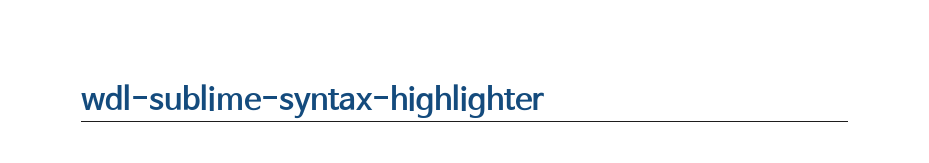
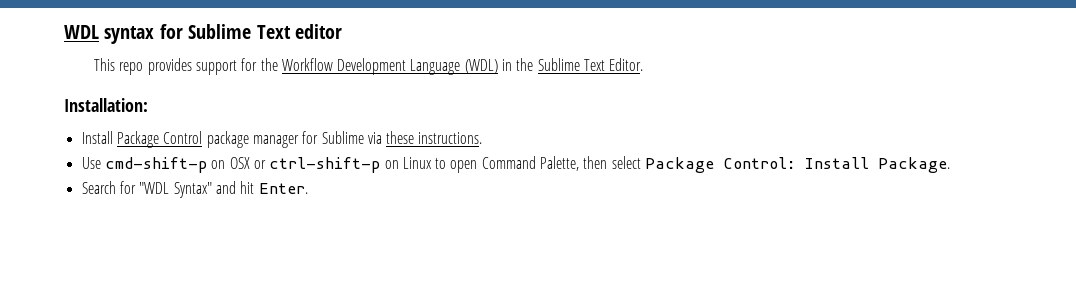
- wdl-sublime-syntax-highlighter
+ WDL syntax for Sublime Text editor
+ This repo provides support for the Workflow Development Language (WDL) in the Sublime Text Editor.
+ Installation:
+ Install Package Control package manager for Sublime via these instructions.
+ Use cmd-shift-p on OSX or ctrl-shift-p on Linux to open Command Palette, then select Package Control: Install Package.
+ Search for "WDL Syntax" and hit Enter.

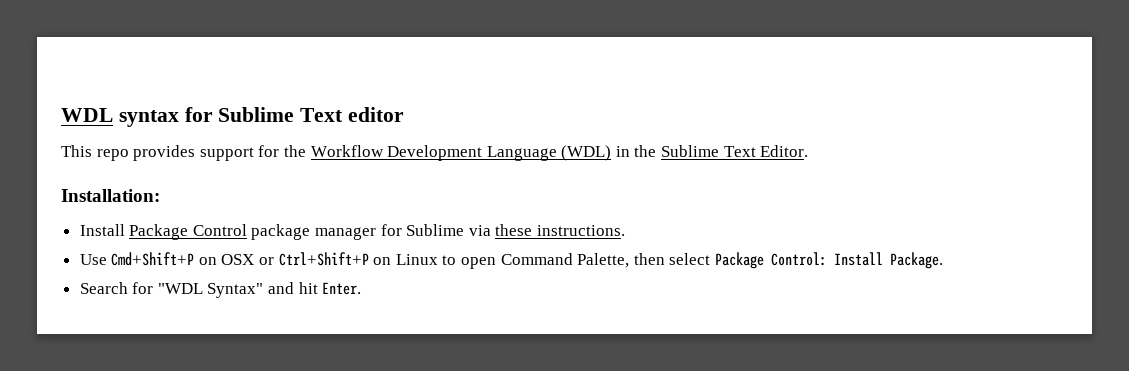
- Use cmd-shift-p on OSX or ctrl-shift-p on Linux to open Command Palette, then select Package Control: Install Package.
+ Use Cmd+Shift+P on OSX or Ctrl+Shift+P on Linux to open Command Palette, then select Package Control: Install Package.

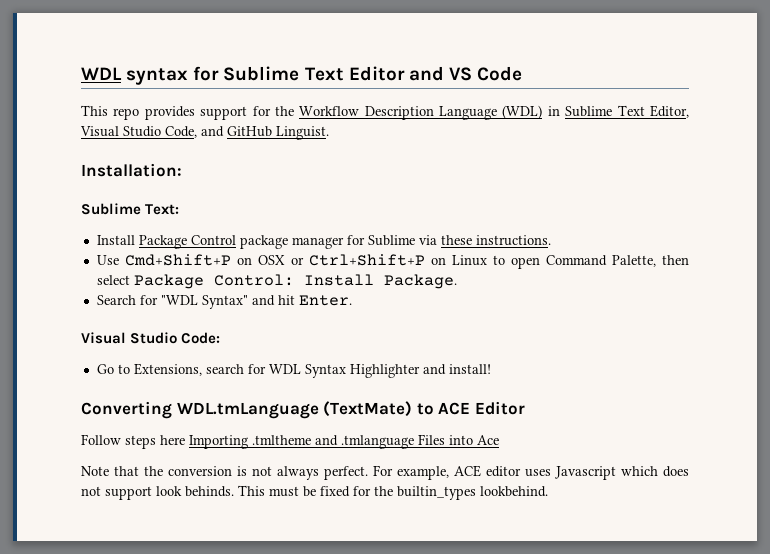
- WDL syntax for Sublime Text editor
+ WDL syntax for Sublime Text Editor and VS Code
- This repo provides support for the Workflow Development Language (WDL) in the Sublime Text Editor.
+ This repo provides support for the Workflow Description Language (WDL) in Sublime Text Editor, Visual Studio Code, and GitHub Linguist.
+ Sublime Text:
+ Visual Studio Code:
+ Go to Extensions, search for WDL Syntax Highlighter and install!
+ Converting WDL.tmLanguage (TextMate) to ACE Editor
+ Follow steps here Importing .tmltheme and .tmlanguage Files into Ace
+ Note that the conversion is not always perfect. For example, ACE editor uses Javascript which does not support look behinds. This must be fixed for the builtin_types lookbehind.

